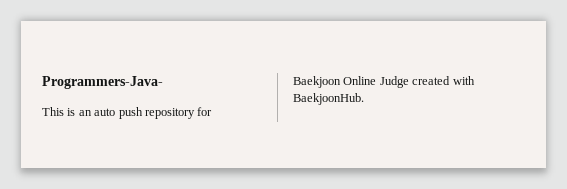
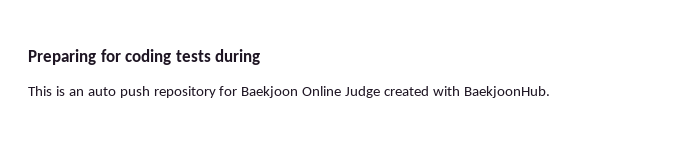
- Programmers-Java-
+ Preparing for coding tests during

